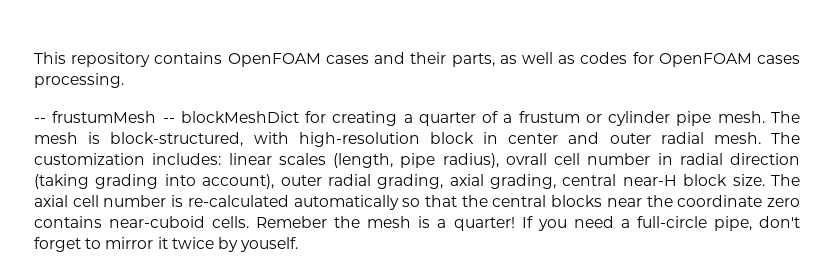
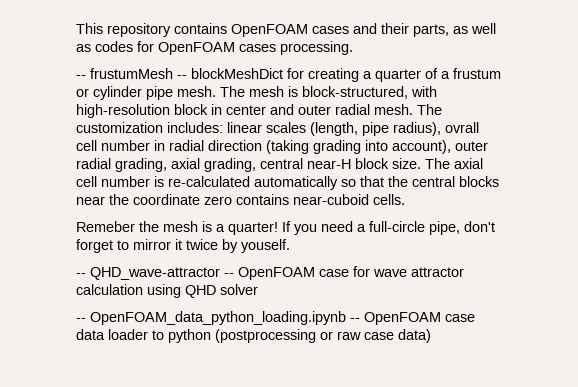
- The axial cell number is re-calculated automatically so that the central blocks near the coordinate zero contains near-cuboid cells. Remeber the mesh is a quarter!
+ The axial cell number is re-calculated automatically so that the central blocks near the coordinate zero contains near-cuboid cells.
+ Remeber the mesh is a quarter!
+ -- QHD_wave-attractor -- OpenFOAM case for wave attractor calculation using QHD solver
+ -- OpenFOAM_data_python_loading.ipynb -- OpenFOAM case data loader to python (postprocessing or raw case data)

